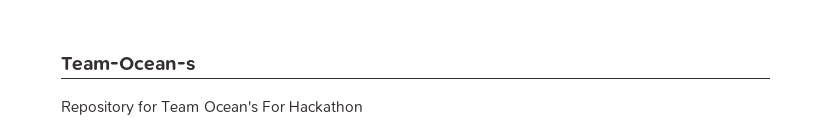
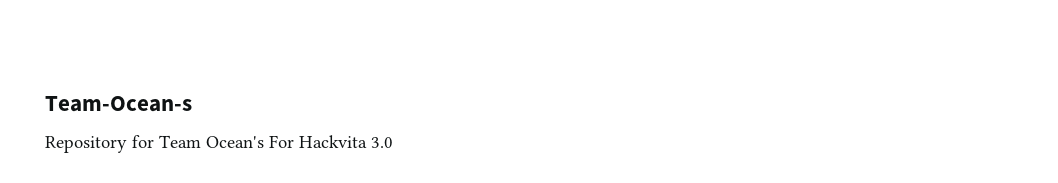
- Repository for Team Ocean's For Hackathon
+ Repository for Team Ocean's For Hackvita 3.0

